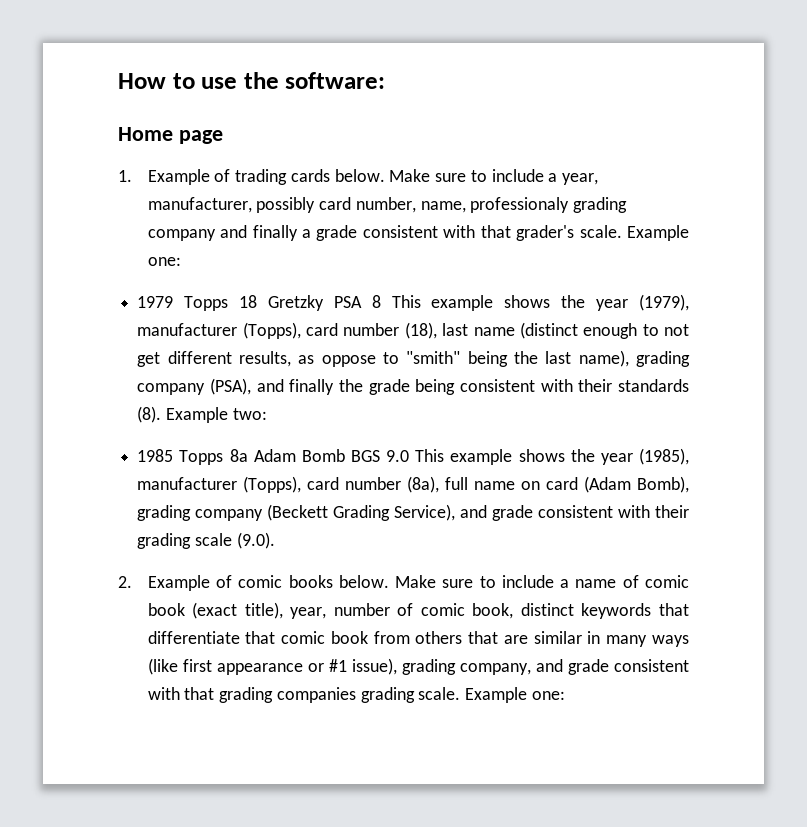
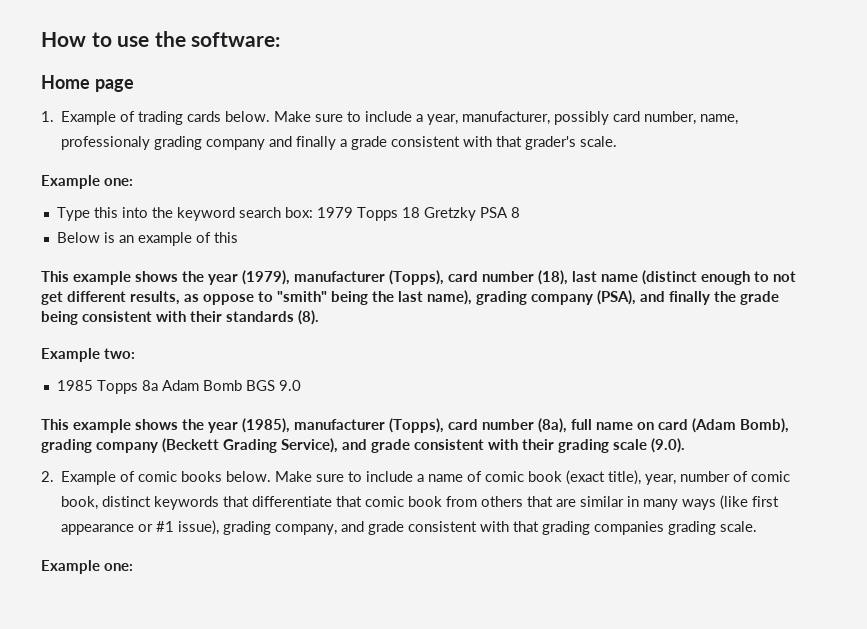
- Make sure to include a year, manufacturer, possibly card number, name, professionaly grading company and finally a grade consistent with that grader's scale. Example one:
+ Make sure to include a year, manufacturer, possibly card number, name, professionaly grading company and finally a grade consistent with that grader's scale.
+ Example one:
- 1979 Topps 18 Gretzky PSA 8 This example shows the year (1979), manufacturer (Topps), card number (18), last name (distinct enough to not get different results, as oppose to "smith" being the last name), grading company (PSA), and finally the grade being consistent with their standards (8). Example two:
+ Type this into the keyword search box: 1979 Topps 18 Gretzky PSA 8
+ Below is an example of this
+ This example shows the year (1979), manufacturer (Topps), card number (18), last name (distinct enough to not get different results, as oppose to "smith" being the last name), grading company (PSA), and finally the grade being consistent with their standards (8).
+ Example two:
- 1985 Topps 8a Adam Bomb BGS 9.0 This example shows the year (1985), manufacturer (Topps), card number (8a), full name on card (Adam Bomb), grading company (Beckett Grading Service), and grade consistent with their grading scale (9.0).
+ 1985 Topps 8a Adam Bomb BGS 9.0
+ This example shows the year (1985), manufacturer (Topps), card number (8a), full name on card (Adam Bomb), grading company (Beckett Grading Service), and grade consistent with their grading scale (9.0).
- Make sure to include a name of comic book (exact title), year, number of comic book, distinct keywords that differentiate that comic book from others that are similar in many ways (like first appearance or #1 issue), grading company, and grade consistent with that grading companies grading scale. Example one:
+ Make sure to include a name of comic book (exact title), year, number of comic book, distinct keywords that differentiate that comic book from others that are similar in many ways (like first appearance or #1 issue), grading company, and grade consistent with that grading companies grading scale.
+ Example one:

